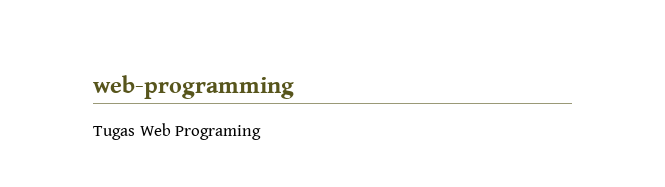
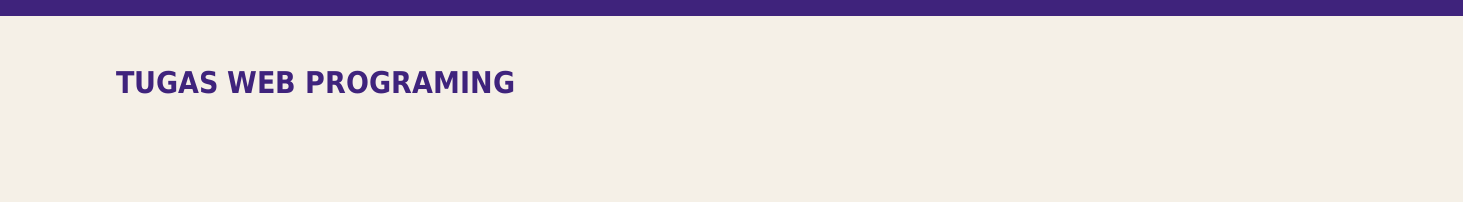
- web-programming
- Tugas Web Programing
+ TUGAS WEB PROGRAMING

